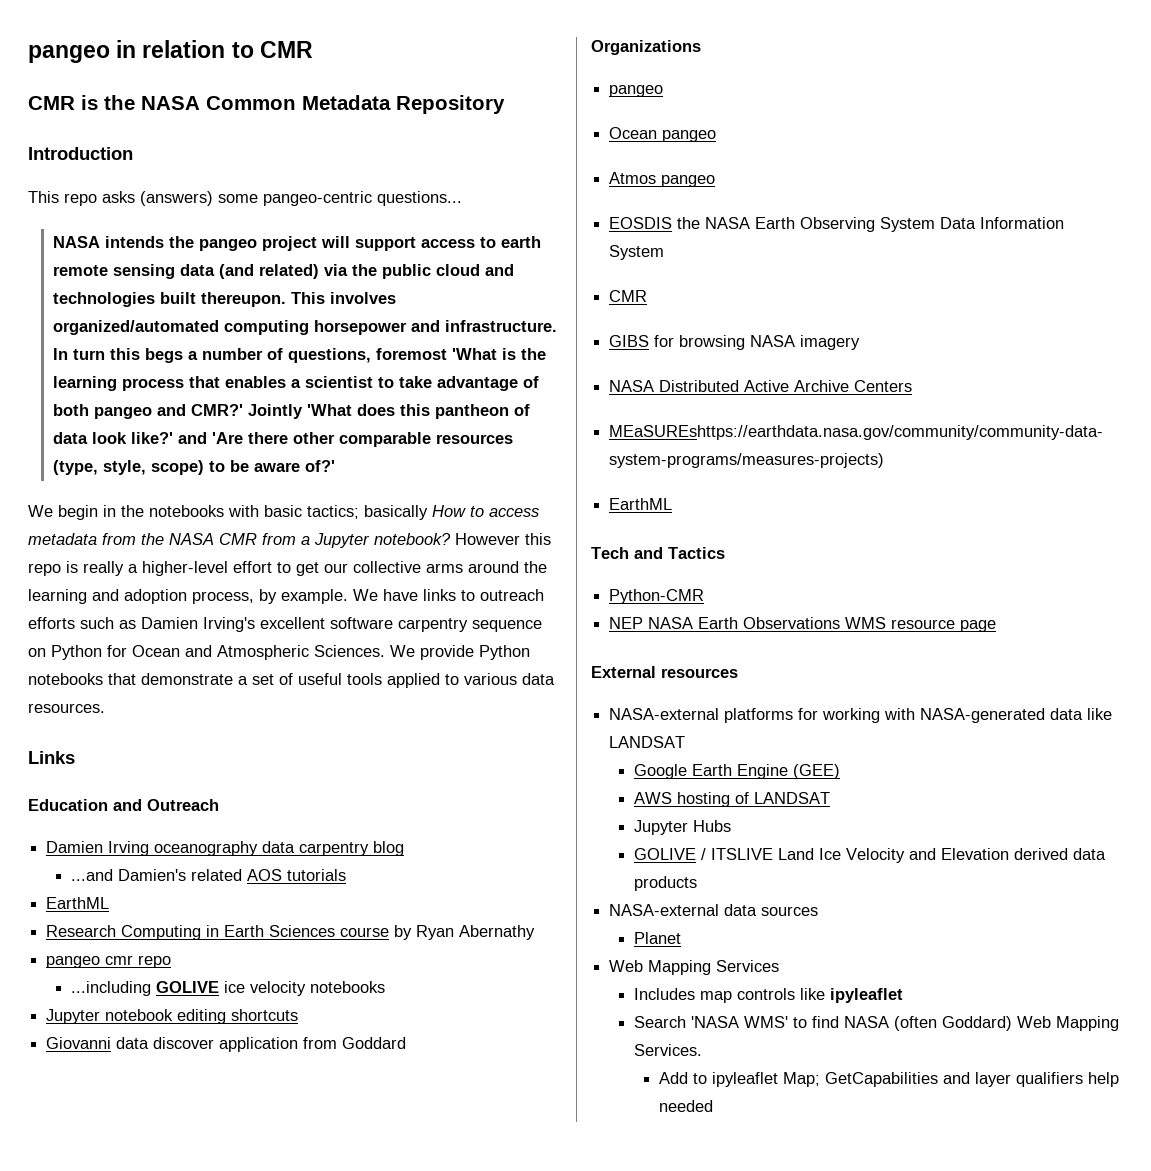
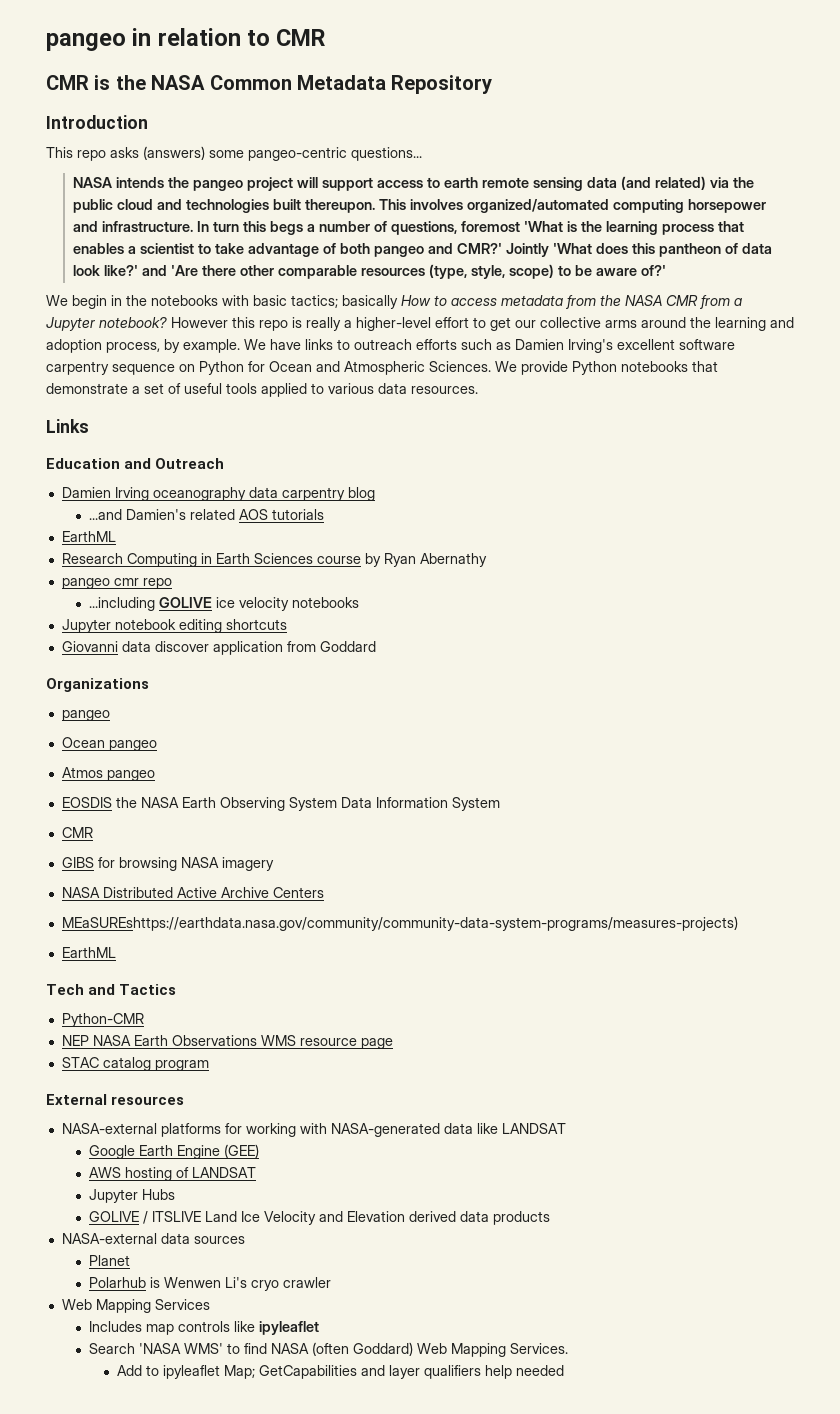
+ STAC catalog program
+ Polarhub is Wenwen Li's cryo crawler

